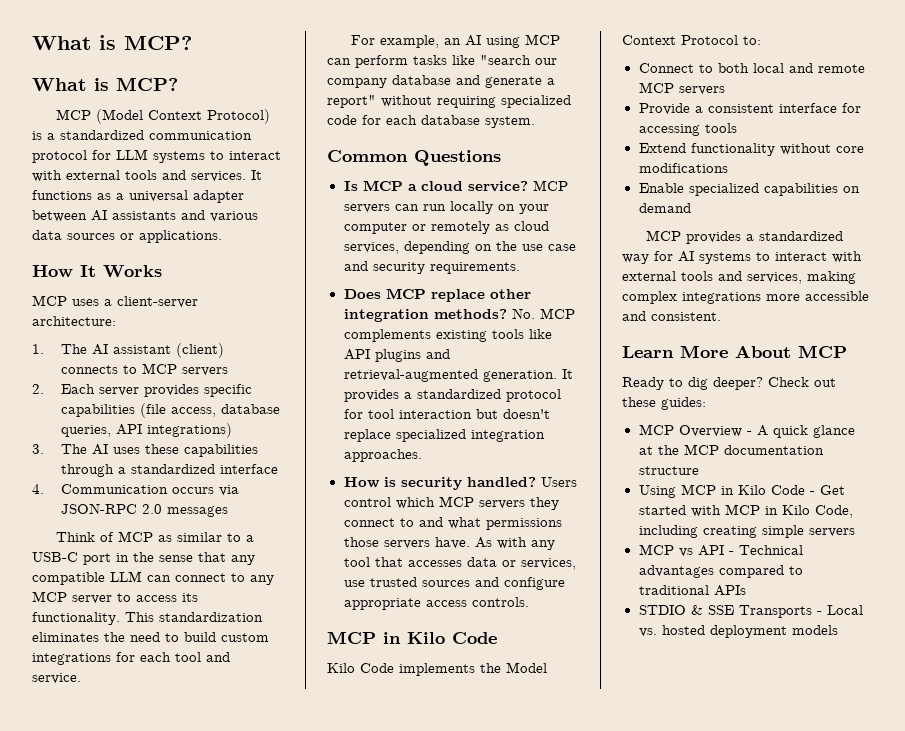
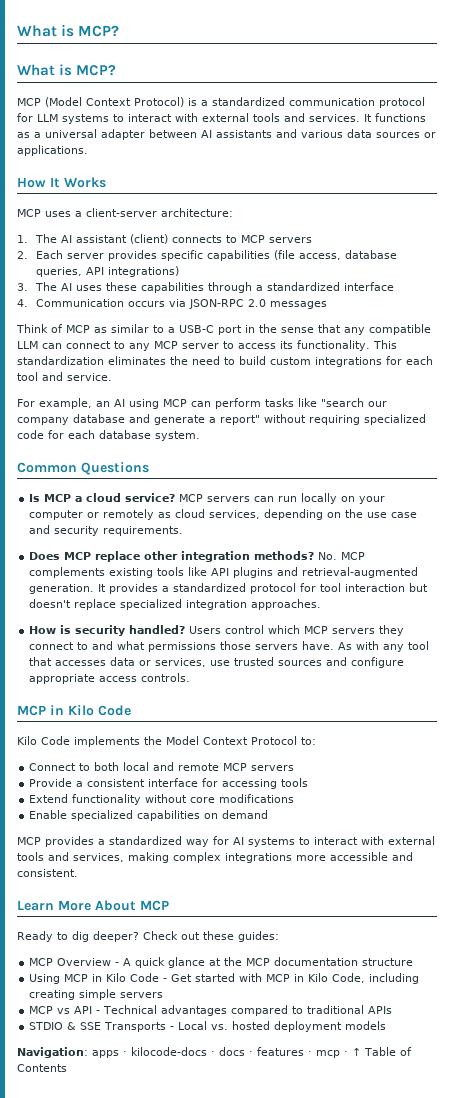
+ Navigation: apps · kilocode-docs · docs · features · mcp · ↑ Table of Contents

